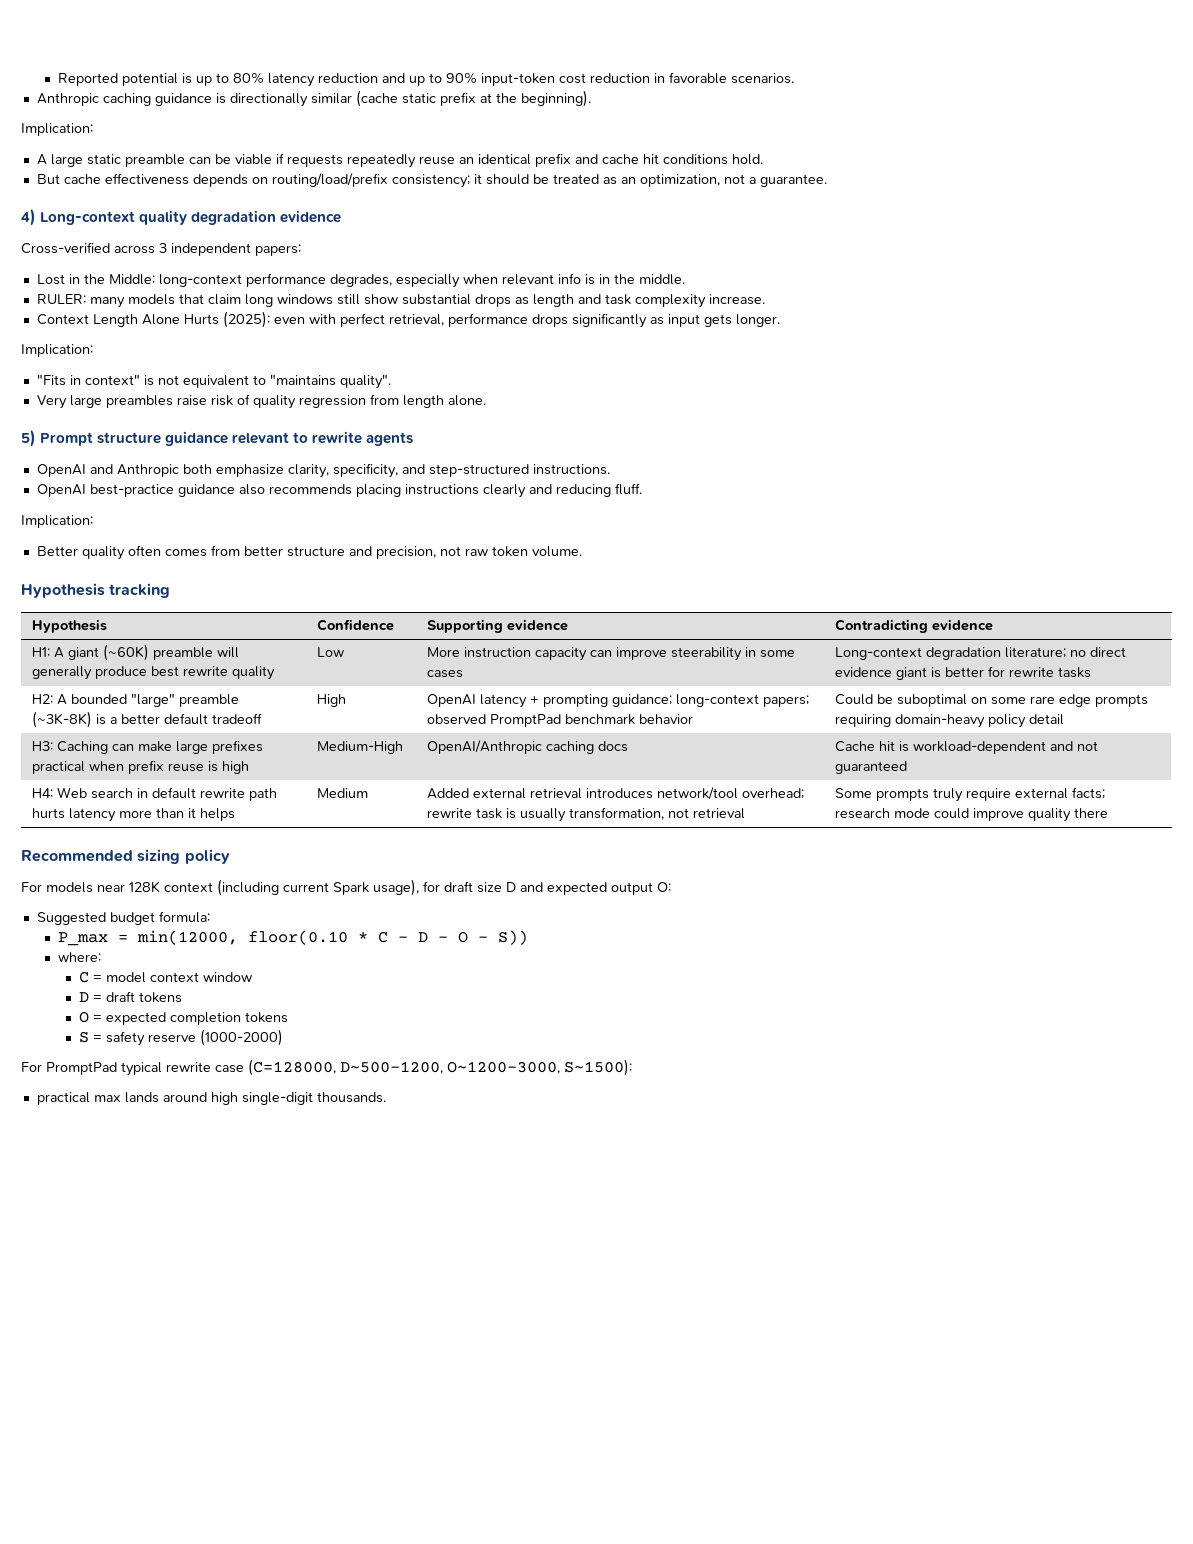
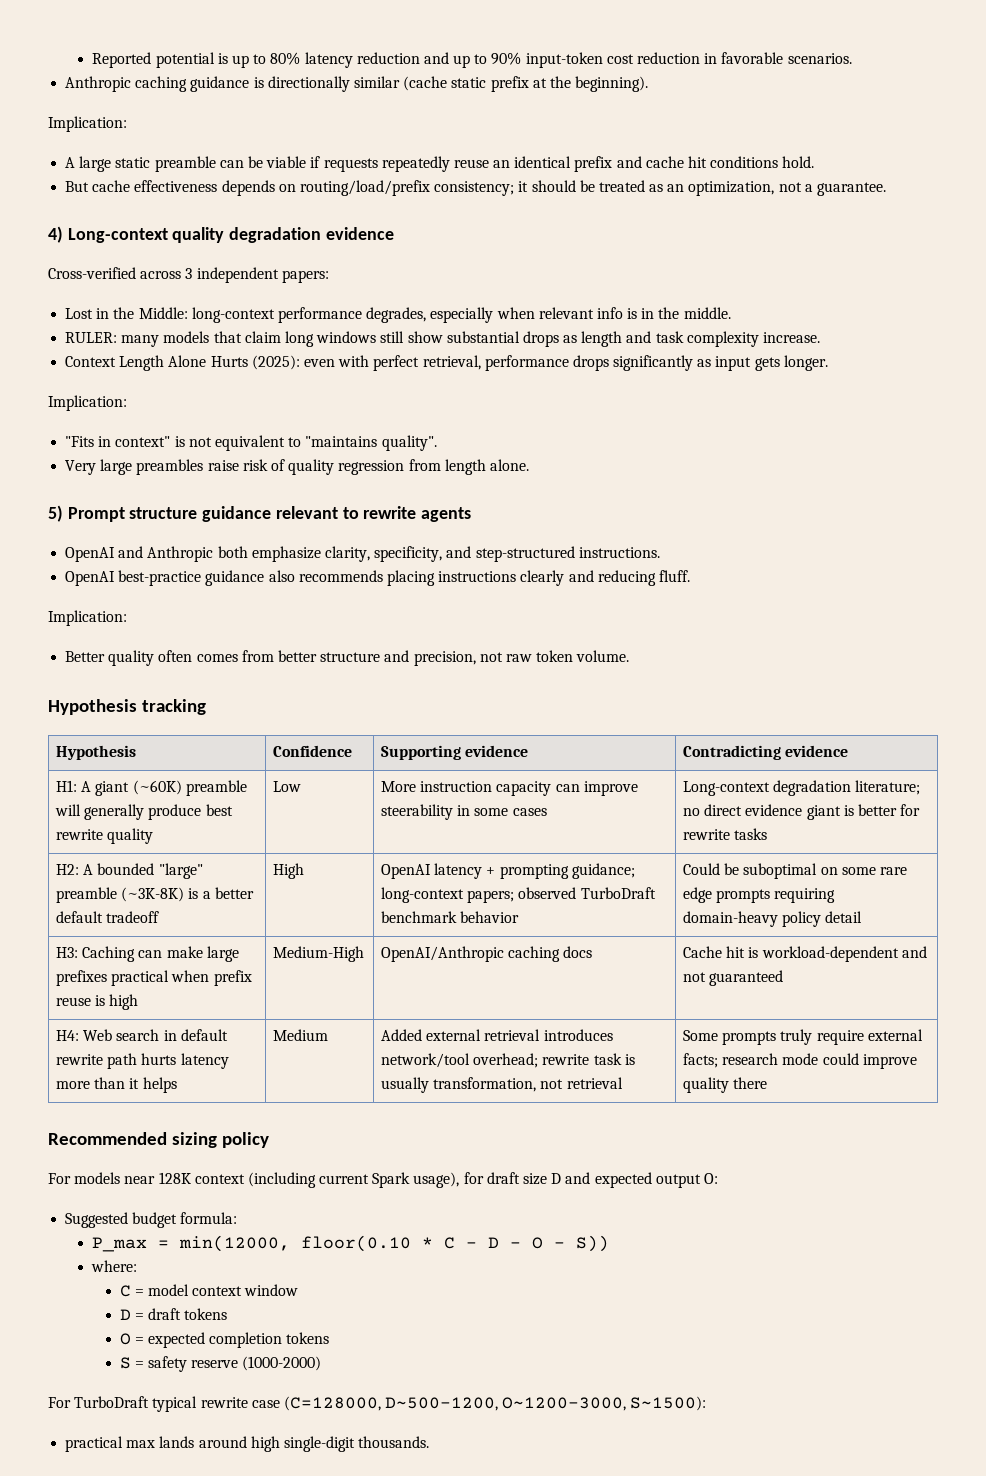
- H2: A bounded "large" preamble (~3K-8K) is a better default tradeoff | High | OpenAI latency + prompting guidance; long-context papers; observed PromptPad benchmark behavior | Could be suboptimal on some rare edge prompts requiring domain-heavy policy detail
+ H2: A bounded "large" preamble (~3K-8K) is a better default tradeoff | High | OpenAI latency + prompting guidance; long-context papers; observed TurboDraft benchmark behavior | Could be suboptimal on some rare edge prompts requiring domain-heavy policy detail
- For PromptPad typical rewrite case (C=128000, D~500-1200, O~1200-3000, S~1500):
+ For TurboDraft typical rewrite case (C=128000, D~500-1200, O~1200-3000, S~1500):

